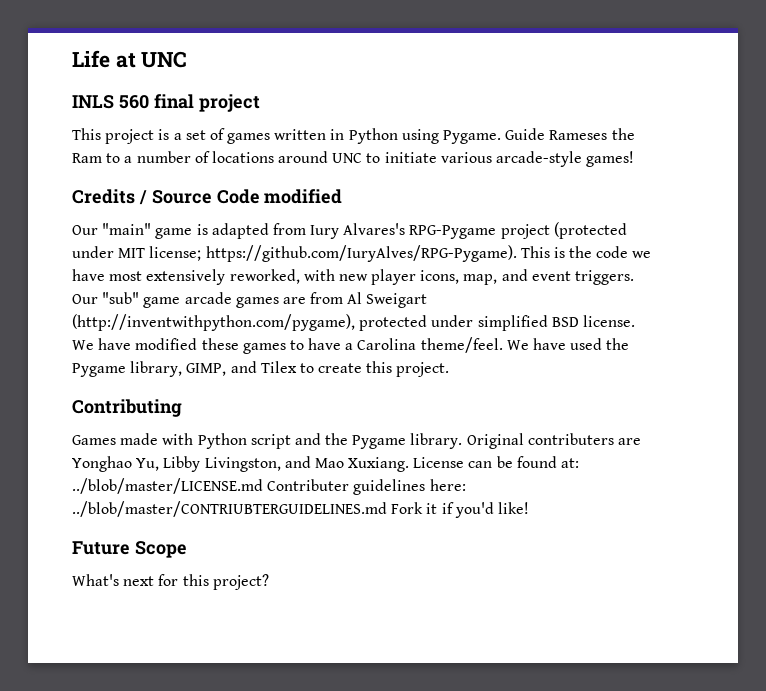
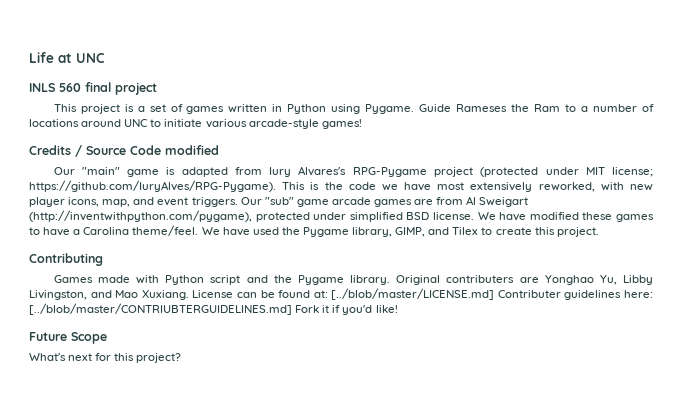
- License can be found at: ../blob/master/LICENSE.md Contributer guidelines here: ../blob/master/CONTRIUBTERGUIDELINES.md Fork it if you'd like!
+ License can be found at: [../blob/master/LICENSE.md] Contributer guidelines here: [../blob/master/CONTRIUBTERGUIDELINES.md] Fork it if you'd like!

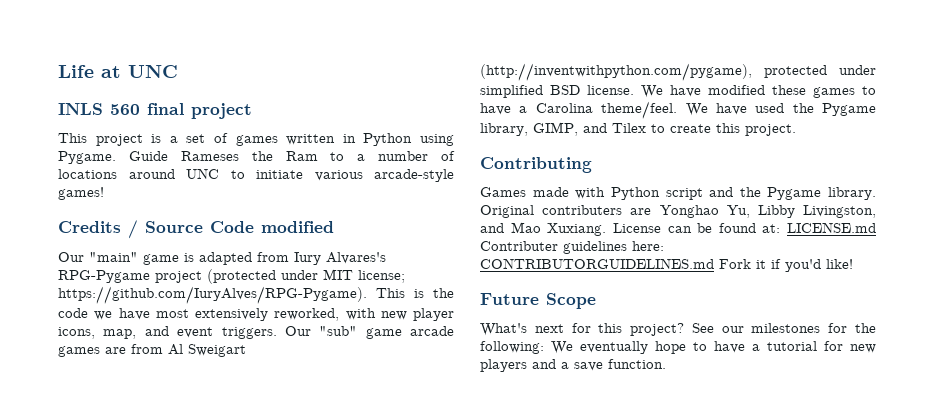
- License can be found at: [../blob/master/LICENSE.md] Contributer guidelines here: [../blob/master/CONTRIUBTERGUIDELINES.md] Fork it if you'd like!
+ License can be found at: LICENSE.md Contributer guidelines here: CONTRIBUTORGUIDELINES.md Fork it if you'd like!
+ See our milestones for the following: We eventually hope to have a tutorial for new players and a save function.

